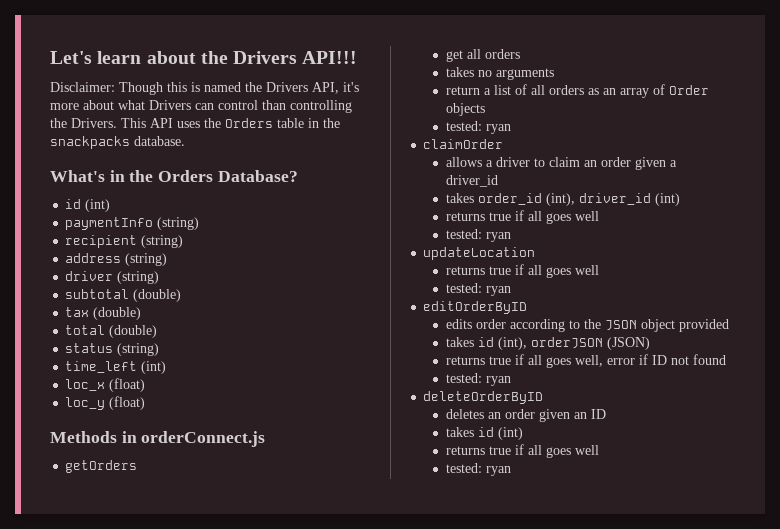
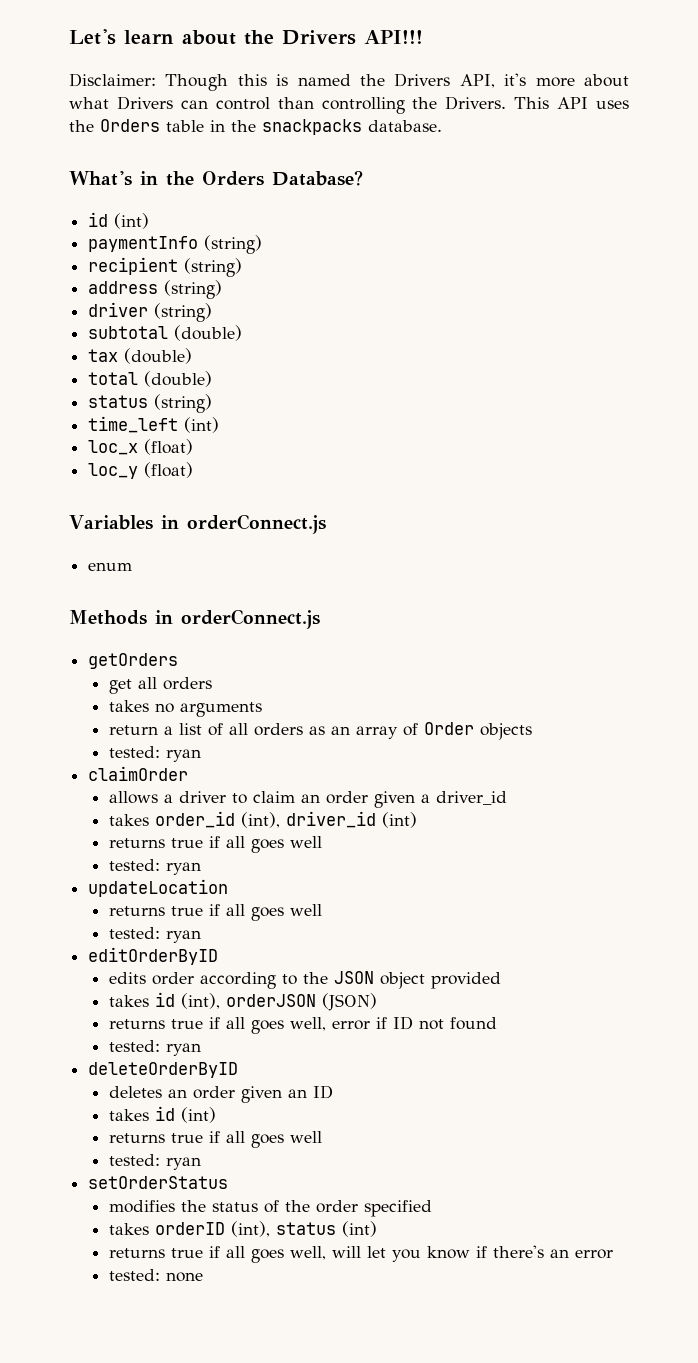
+ Variables in orderConnect.js
+ enum
+ setOrderStatus
+ modifies the status of the order specified
+ takes orderID (int), status (int)
+ returns true if all goes well, will let you know if there's an error
+ tested: none

